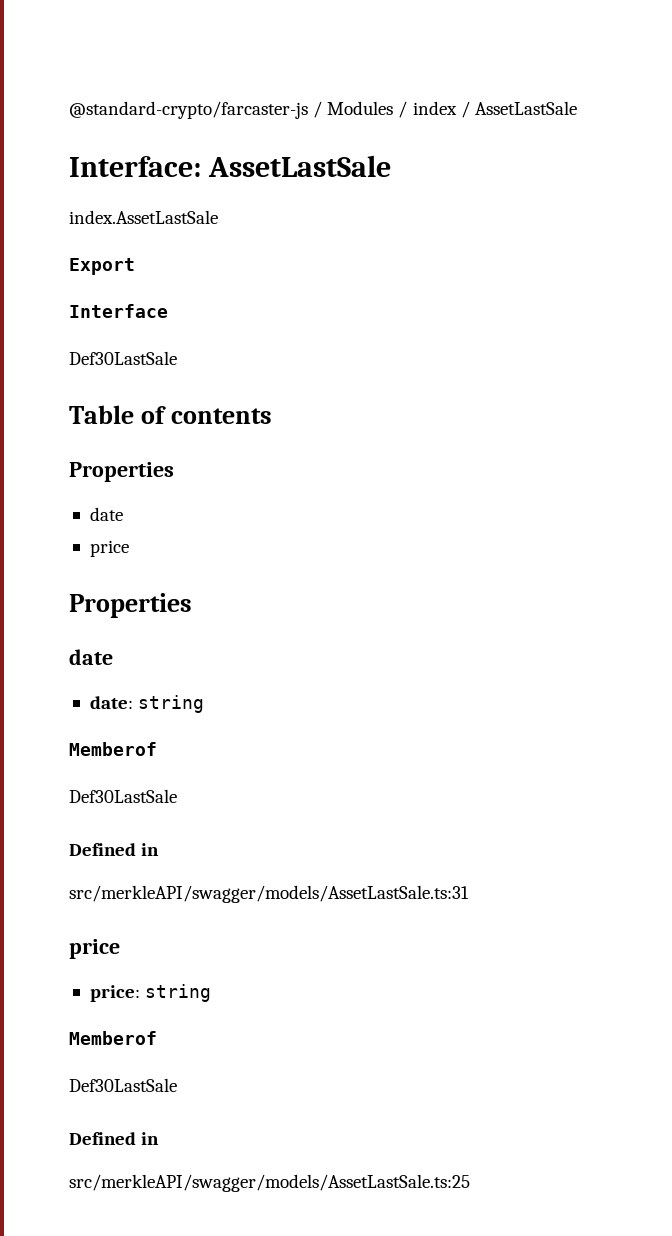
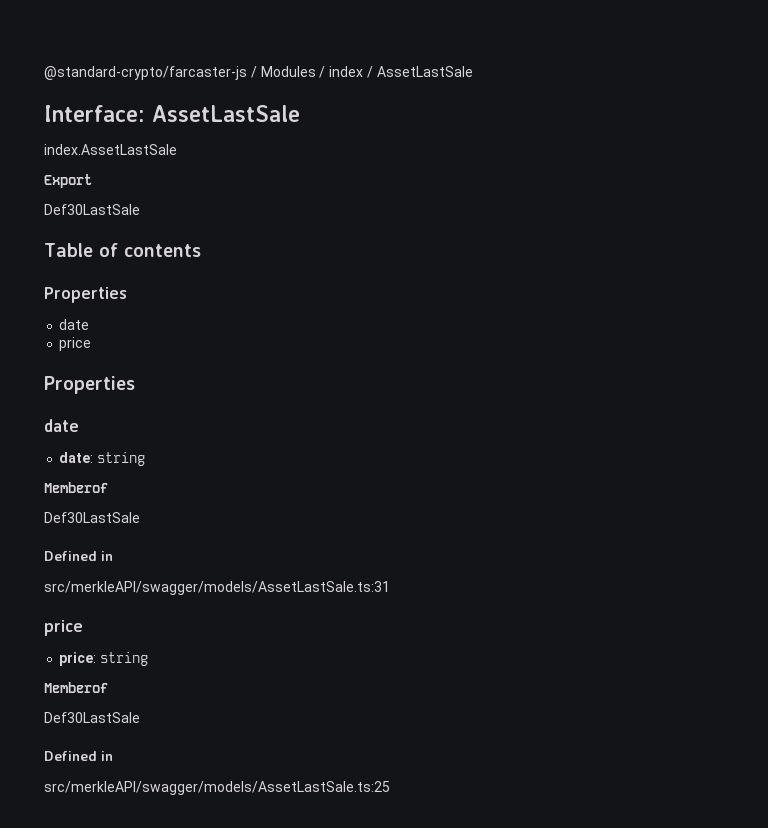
- Interface

